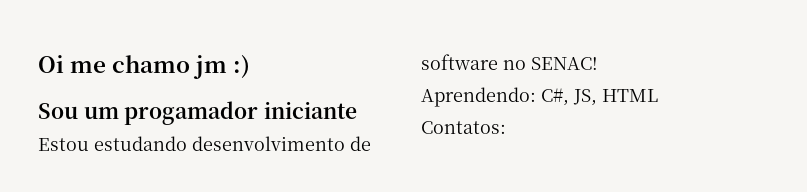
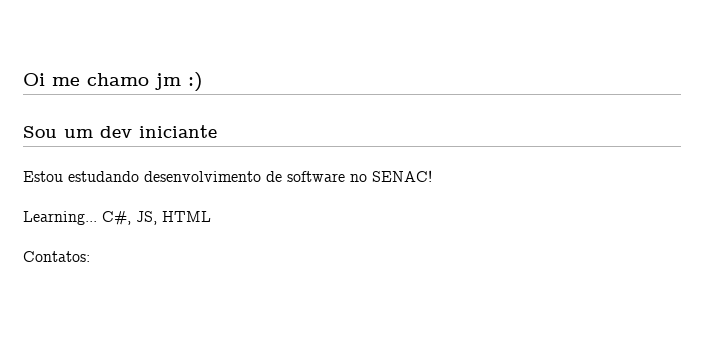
- Sou um progamador iniciante
+ Sou um dev iniciante
- Aprendendo: C#, JS, HTML
+ Learning... C#, JS, HTML

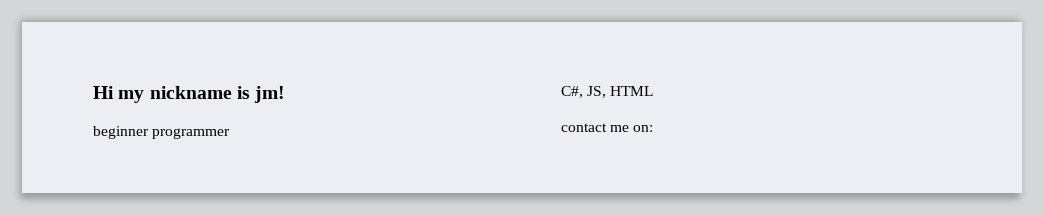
- Oi me chamo jm :)
- Sou um dev iniciante
- Estou estudando desenvolvimento de software no SENAC!
- Learning... C#, JS, HTML
+ Hi my nickname is jm!
+ beginner programmer
+ C#, JS, HTML
- Contatos:
+ contact me on:

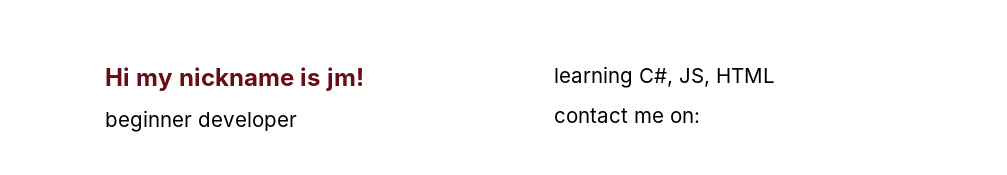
- beginner programmer
- C#, JS, HTML
+ beginner developer
+ learning C#, JS, HTML

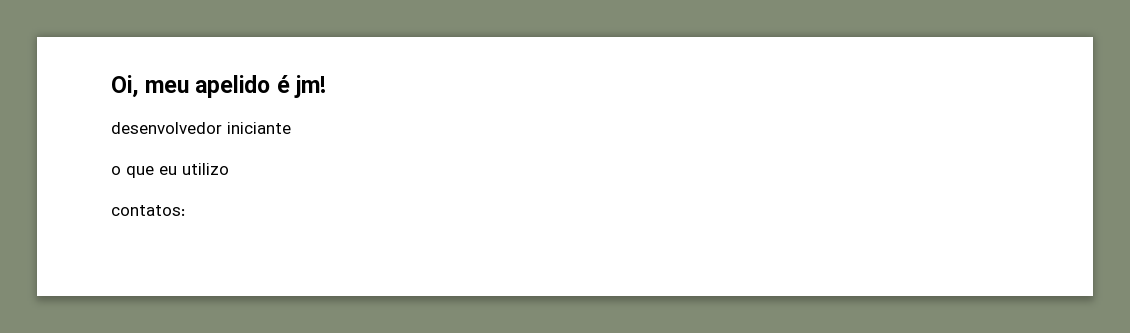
- Hi my nickname is jm!
- beginner developer
- learning C#, JS, HTML
- contact me on:
+ Oi, meu apelido é jm!
+ desenvolvedor iniciante
+ o que eu utilizo
+ contatos:

